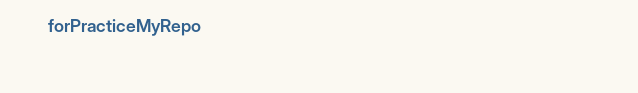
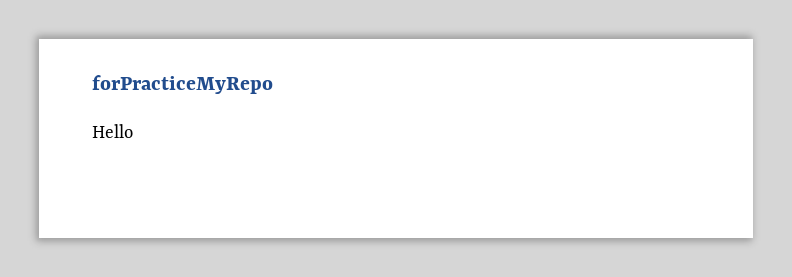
+ Hello

